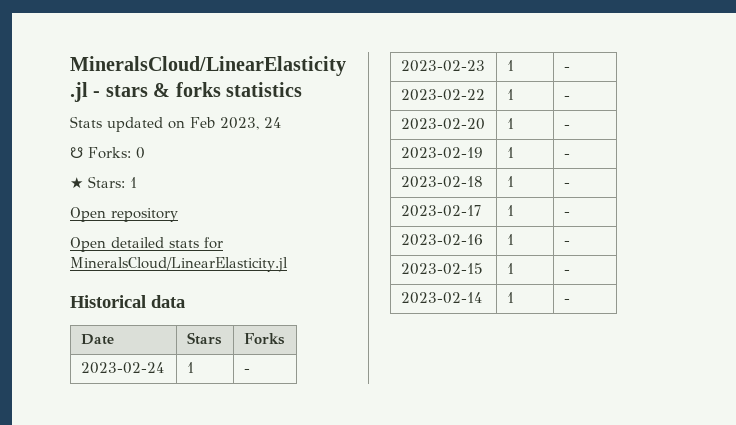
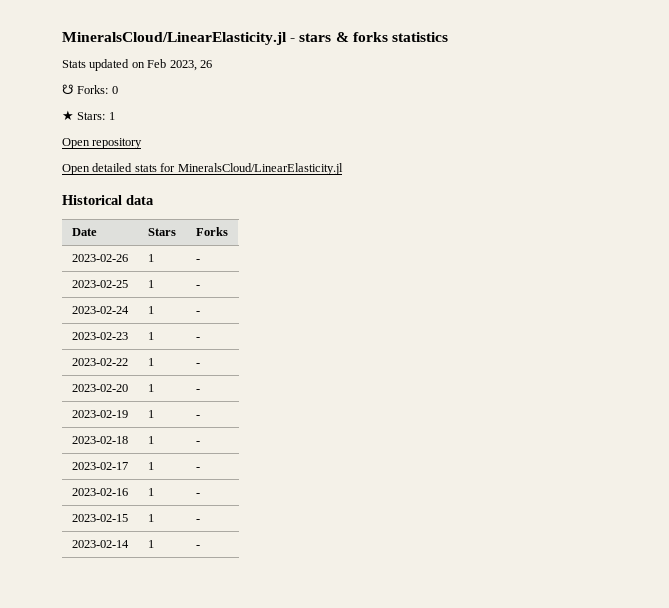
- Stats updated on Feb 2023, 24
+ Stats updated on Feb 2023, 26
+ 2023-02-26 | 1 | -
+ 2023-02-25 | 1 | -

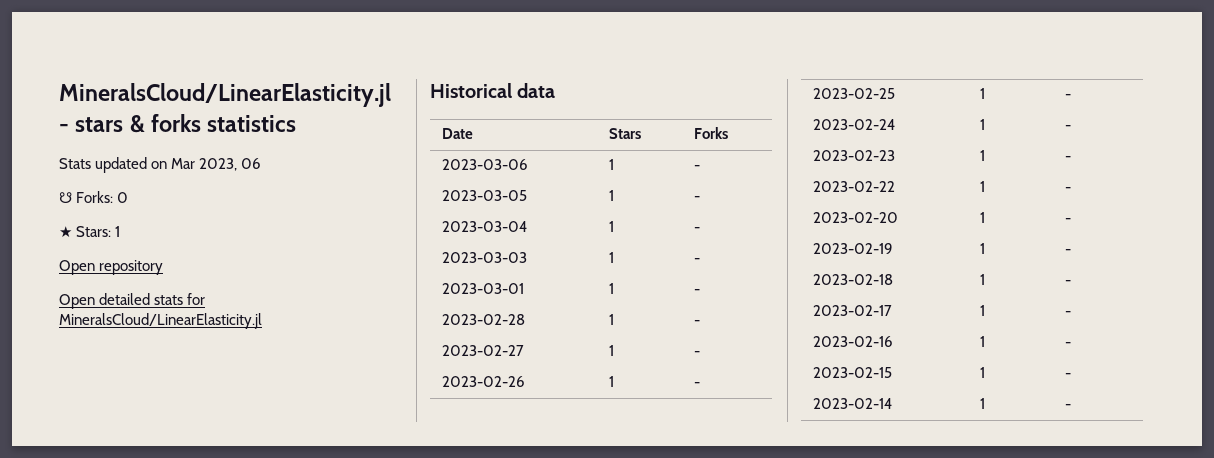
- Stats updated on Feb 2023, 26
+ Stats updated on Mar 2023, 06
+ 2023-03-06 | 1 | -
+ 2023-03-05 | 1 | -
+ 2023-03-04 | 1 | -
+ 2023-03-03 | 1 | -
+ 2023-03-01 | 1 | -
+ 2023-02-28 | 1 | -
+ 2023-02-27 | 1 | -

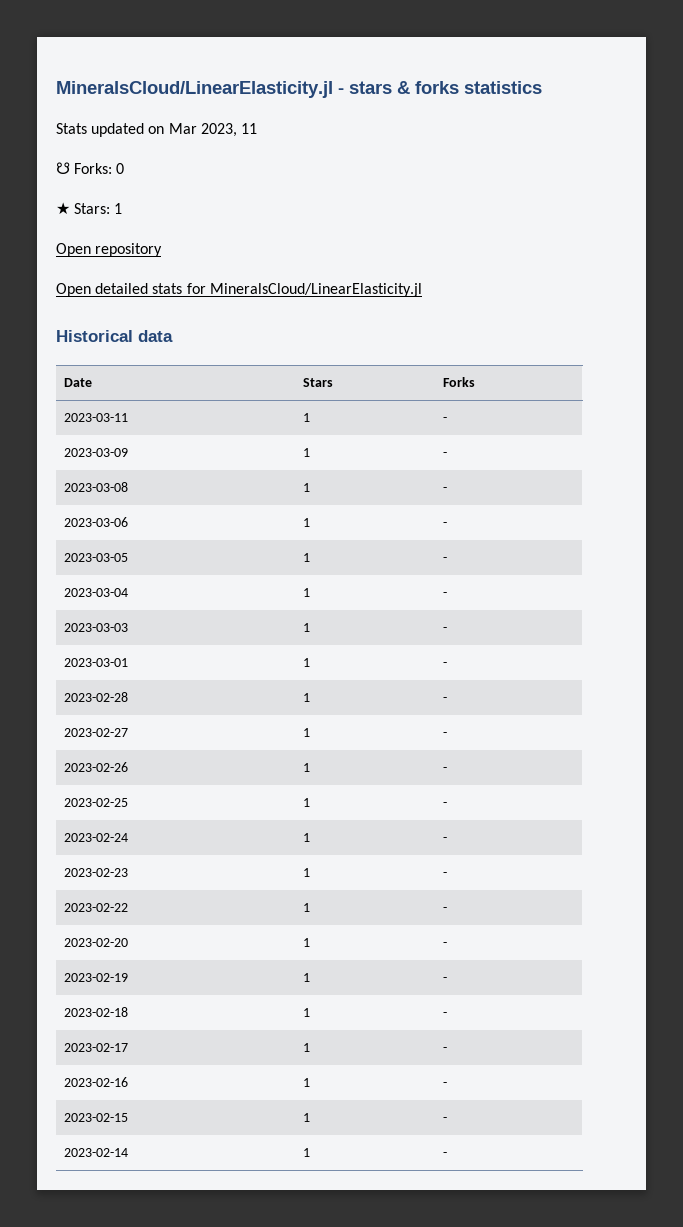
- Stats updated on Mar 2023, 06
+ Stats updated on Mar 2023, 11
+ 2023-03-11 | 1 | -
+ 2023-03-09 | 1 | -
+ 2023-03-08 | 1 | -

